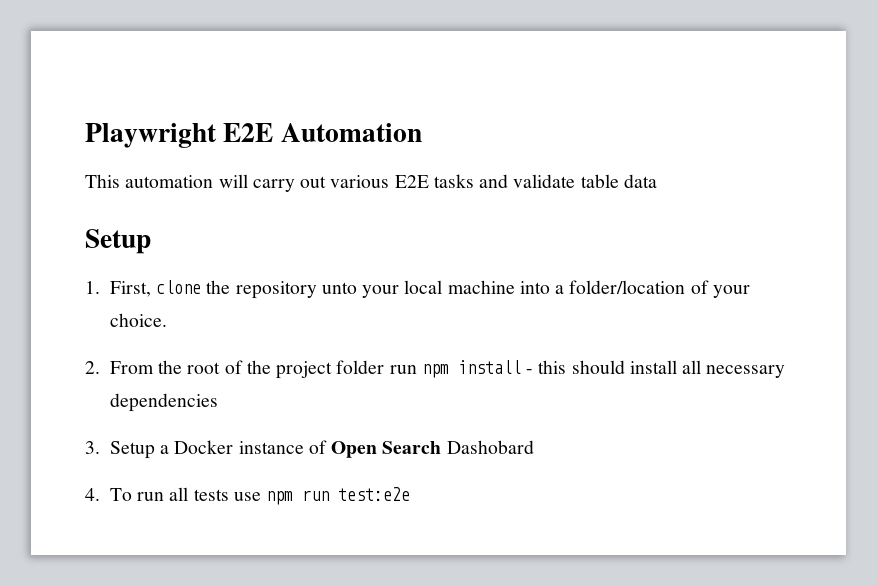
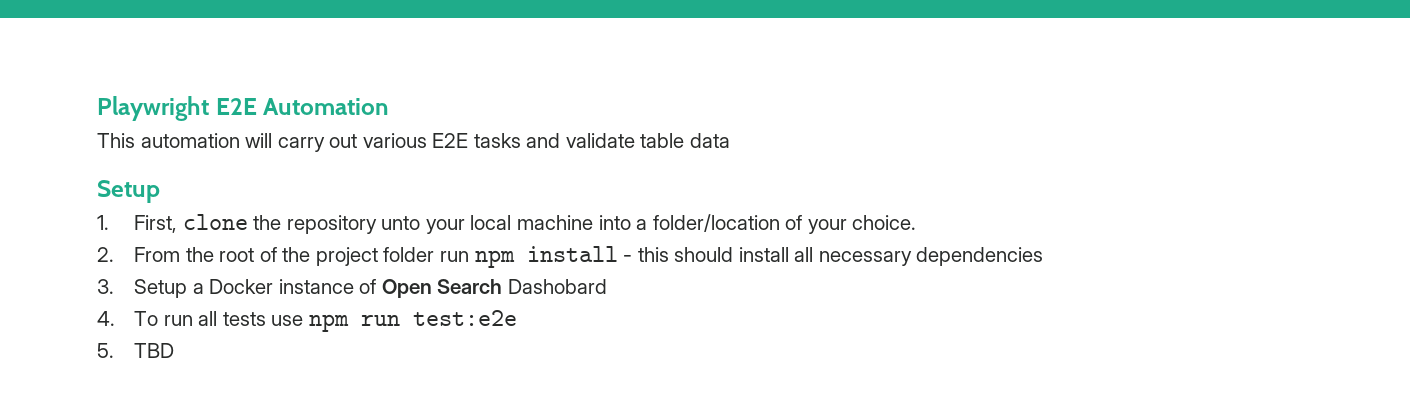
+ 5. TBD

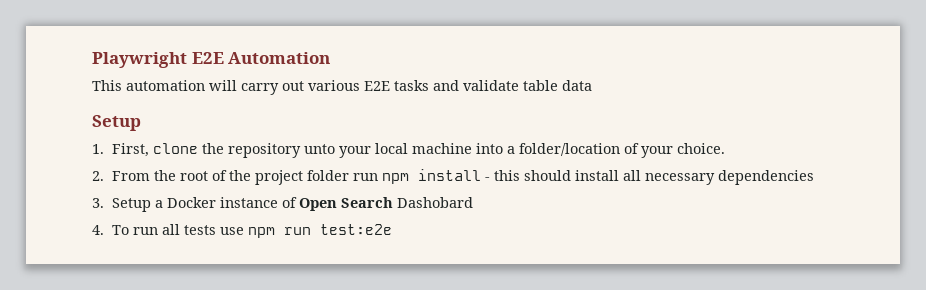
- 5. TBD

